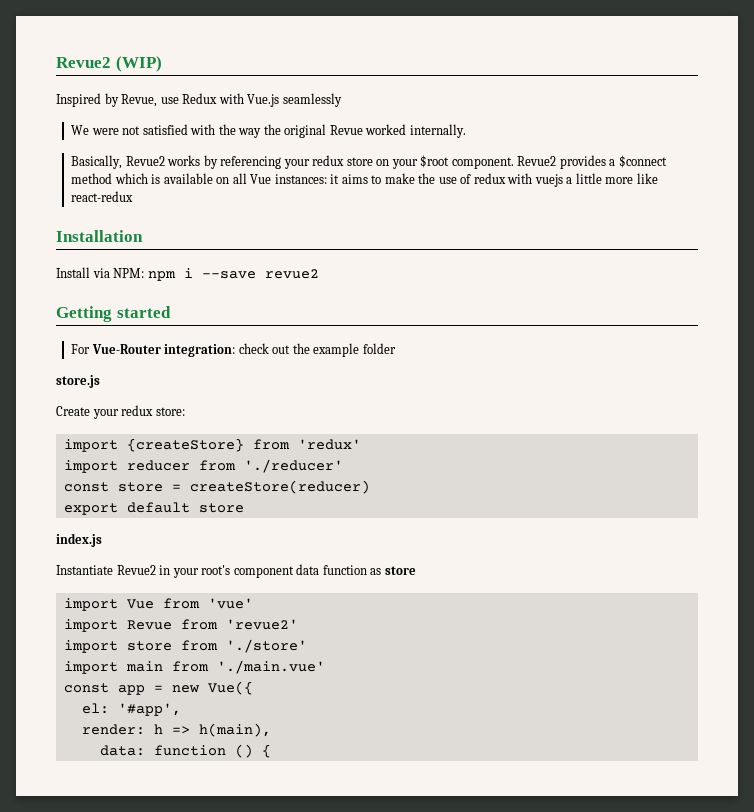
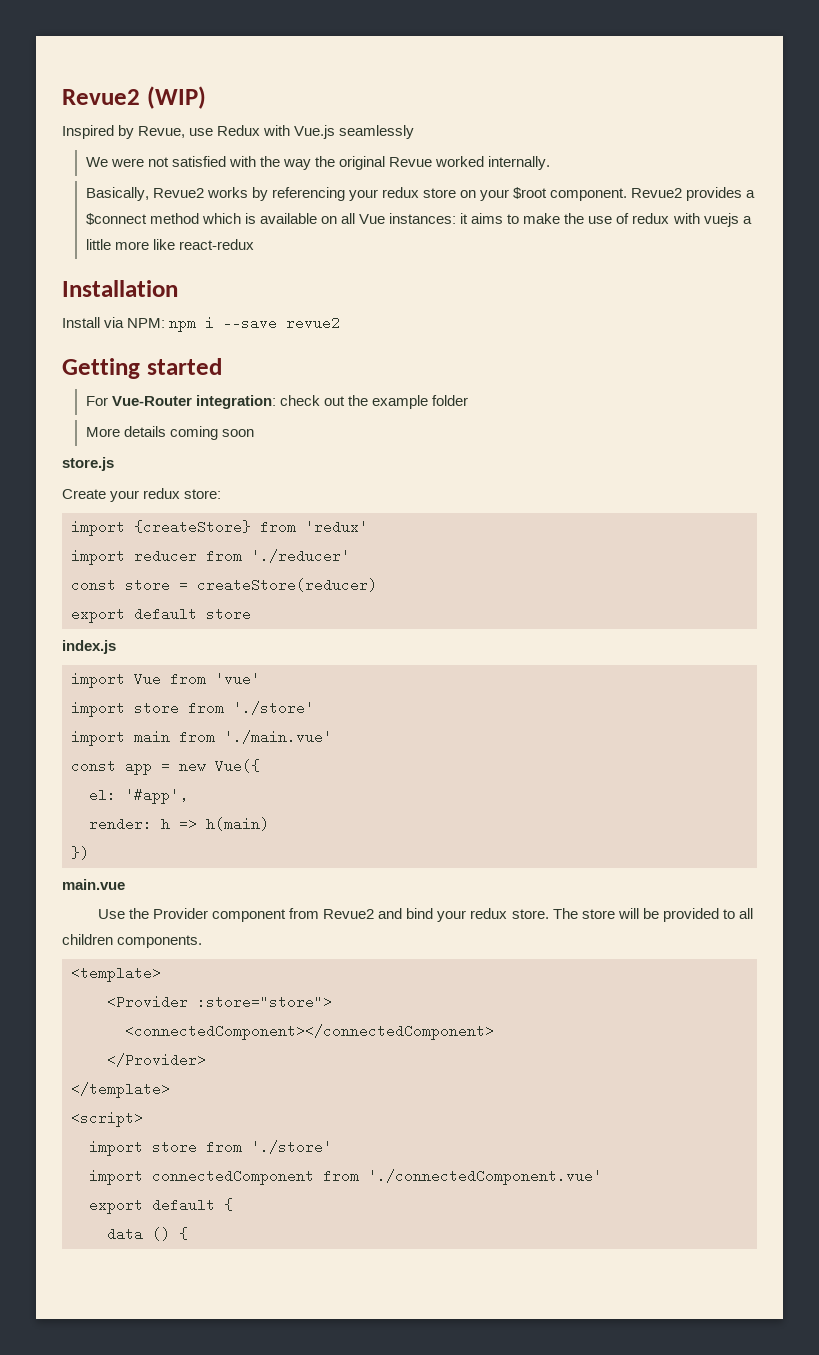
+ More details coming soon
- Instantiate Revue2 in your root's component data function as store
- import Revue from 'revue2'
- render: h => h(main),
- data: function () {
+ render: h => h(main)
+ })
+ main.vue
+ Use the Provider component from Revue2 and bind your redux store. The store will be provided to all children components.
+ <template>
+ <Provider :store="store">
+ <connectedComponent></connectedComponent>
+ </Provider>
+ </template>
+ <script>
+ import store from './store'
+ import connectedComponent from './connectedComponent.vue'
+ export default {
+ data () {

